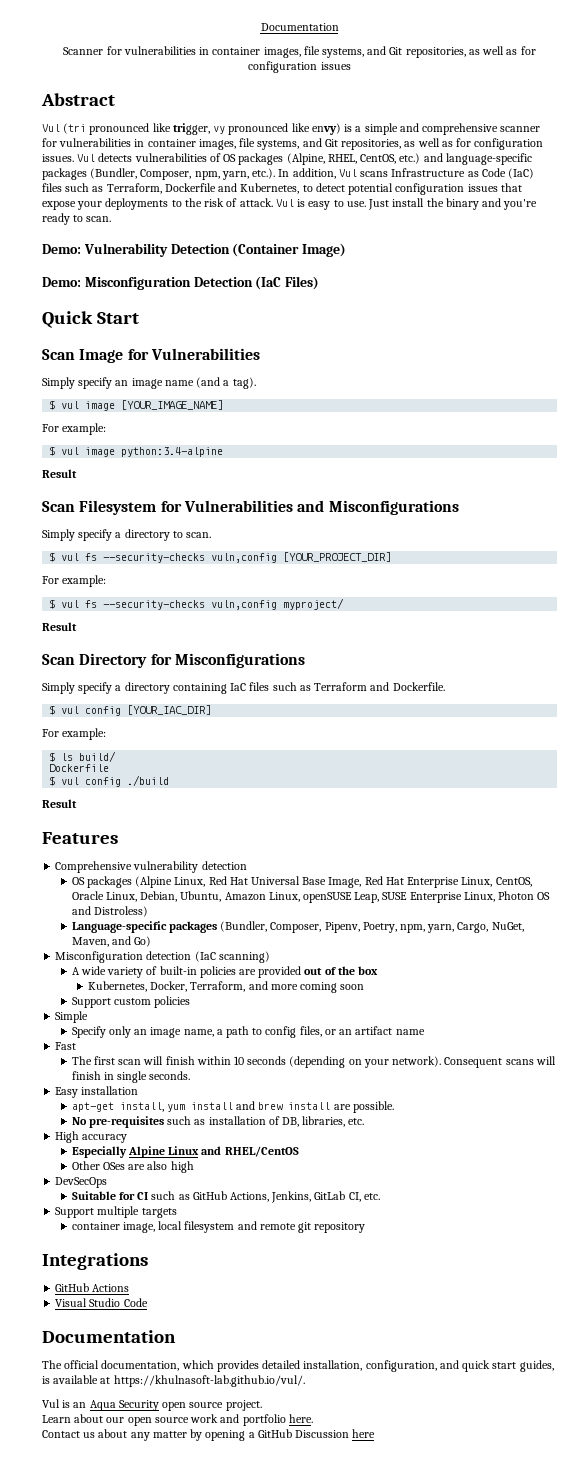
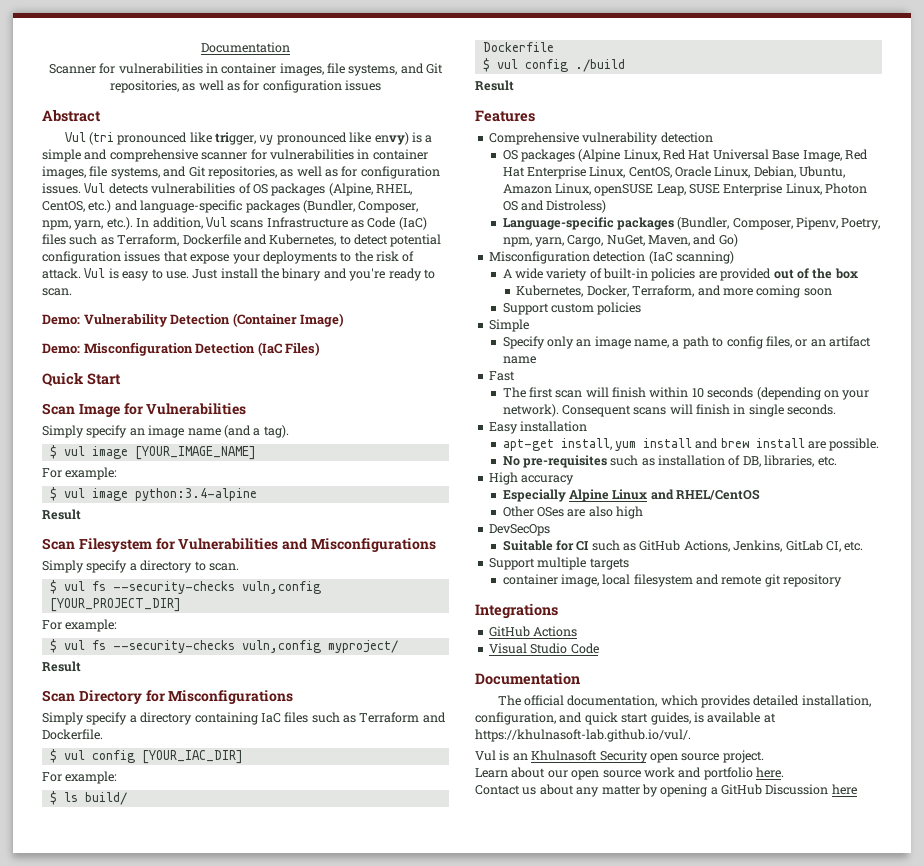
- Vul is an Aqua Security open source project.
+ Vul is an Khulnasoft Security open source project.

